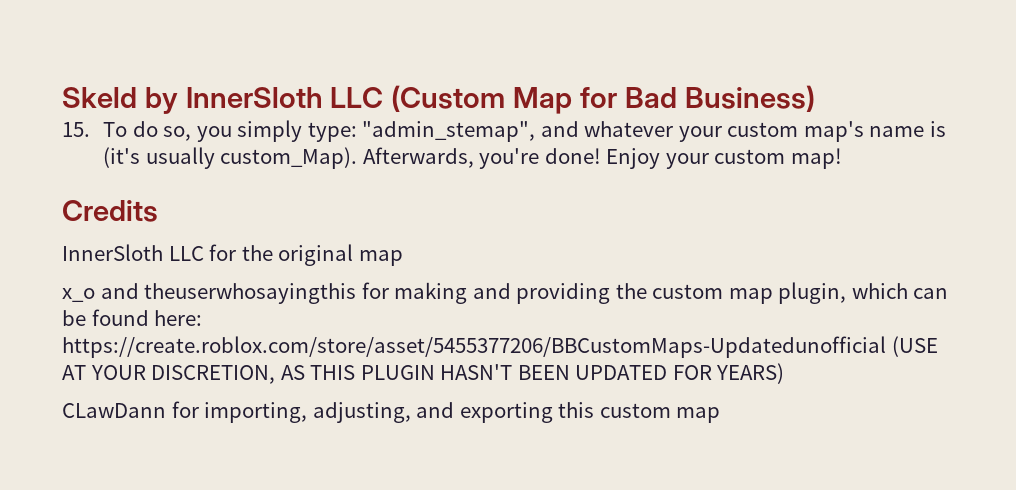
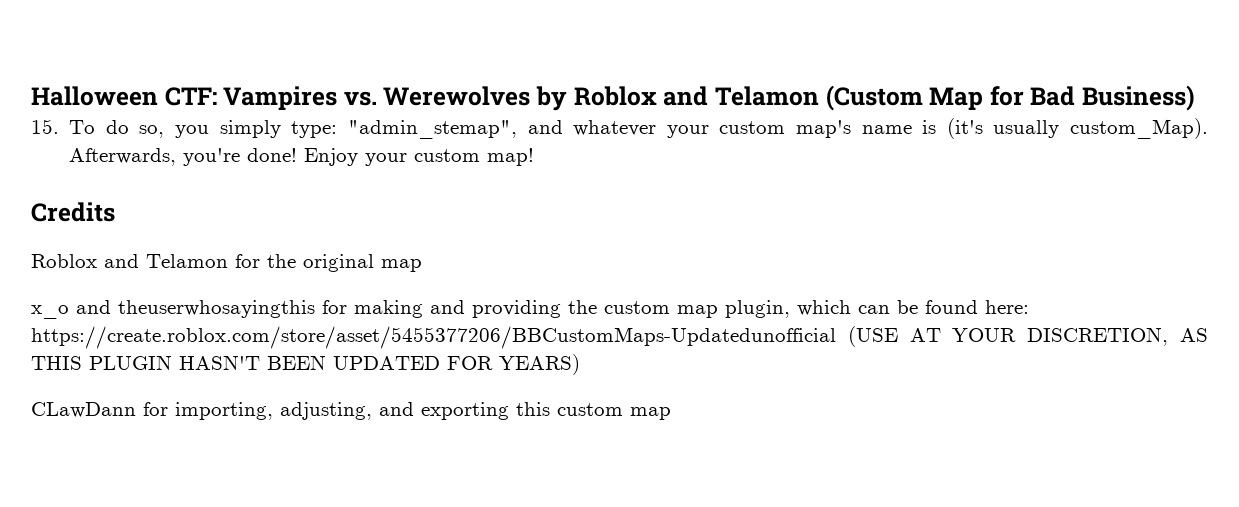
- Skeld by InnerSloth LLC (Custom Map for Bad Business)
+ Halloween CTF: Vampires vs. Werewolves by Roblox and Telamon (Custom Map for Bad Business)
- InnerSloth LLC for the original map
+ Roblox and Telamon for the original map

